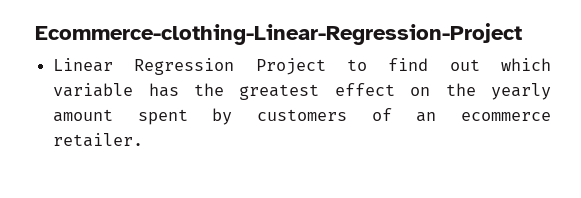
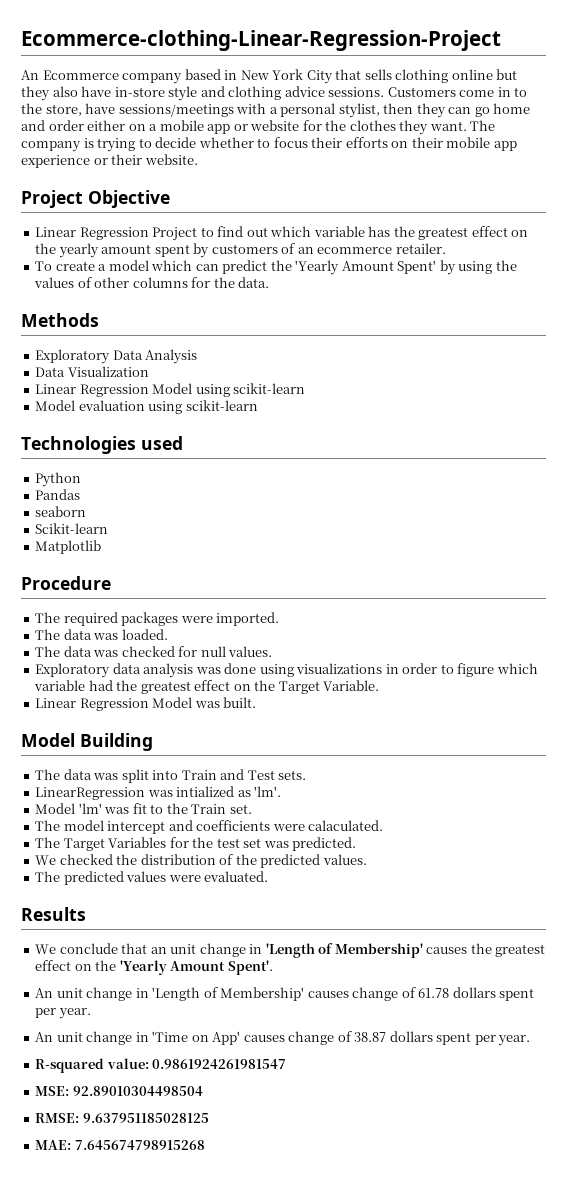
+ An Ecommerce company based in New York City that sells clothing online but they also have in-store style and clothing advice sessions. Customers come in to the store, have sessions/meetings with a personal stylist, then they can go home and order either on a mobile app or website for the clothes they want. The company is trying to decide whether to focus their efforts on their mobile app experience or their website.
+ Project Objective
+ To create a model which can predict the 'Yearly Amount Spent' by using the values of other columns for the data.
+ Methods
+ Exploratory Data Analysis
+ Data Visualization
+ Linear Regression Model using scikit-learn
+ Model evaluation using scikit-learn
+ Technologies used
+ Python
+ Pandas
+ seaborn
+ Scikit-learn
+ Matplotlib
+ Procedure
+ The required packages were imported.
+ The data was loaded.
+ The data was checked for null values.
+ Exploratory data analysis was done using visualizations in order to figure which variable had the greatest effect on the Target Variable.
+ Linear Regression Model was built.
+ Model Building
+ The data was split into Train and Test sets.
+ LinearRegression was intialized as 'lm'.
+ Model 'lm' was fit to the Train set.
+ The model intercept and coefficients were calaculated.
+ The Target Variables for the test set was predicted.
+ We checked the distribution of the predicted values.
+ The predicted values were evaluated.
+ Results
+ We conclude that an unit change in 'Length of Membership' causes the greatest effect on the 'Yearly Amount Spent'.
+ An unit change in 'Length of Membership' causes change of 61.78 dollars spent per year.
+ An unit change in 'Time on App' causes change of 38.87 dollars spent per year.
+ R-squared value: 0.9861924261981547
+ MSE: 92.89010304498504
+ RMSE: 9.637951185028125
+ MAE: 7.645674798915268

